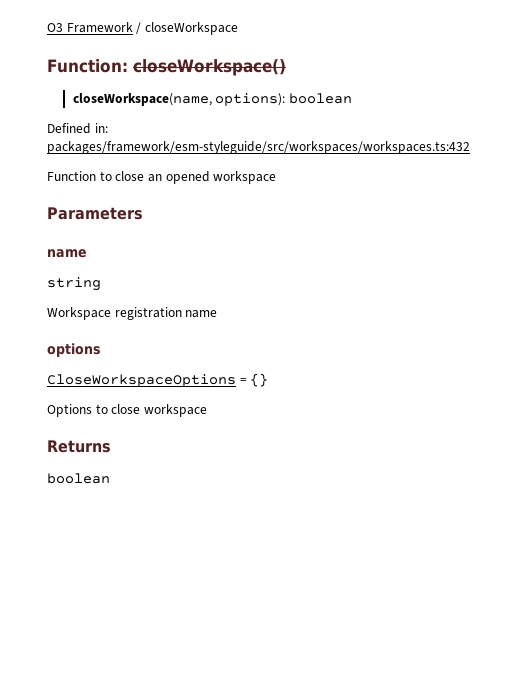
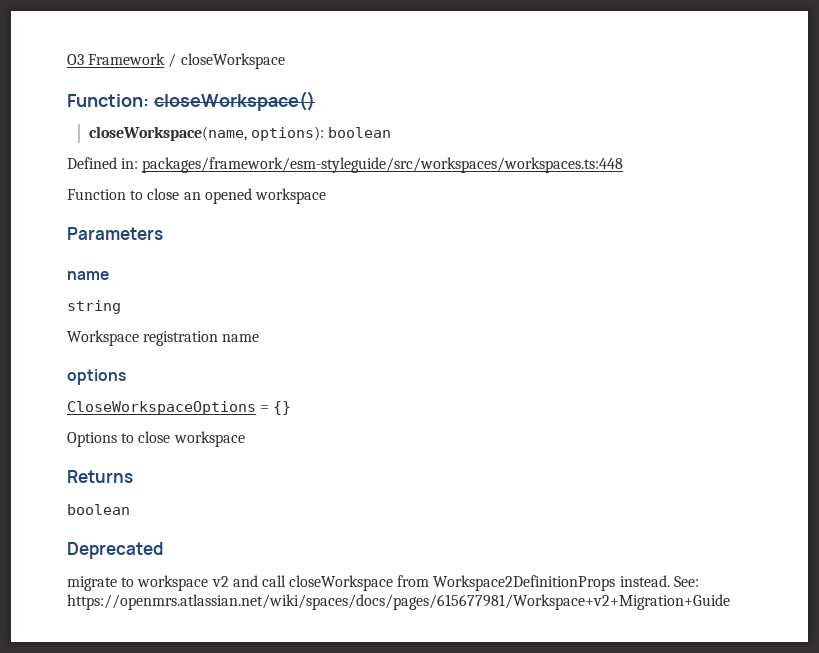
- Defined in: packages/framework/esm-styleguide/src/workspaces/workspaces.ts:432
+ Defined in: packages/framework/esm-styleguide/src/workspaces/workspaces.ts:448
+ Deprecated
+ migrate to workspace v2 and call closeWorkspace from Workspace2DefinitionProps instead. See: https://openmrs.atlassian.net/wiki/spaces/docs/pages/615677981/Workspace+v2+Migration+Guide

